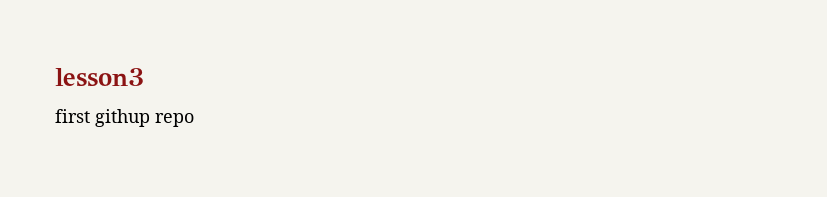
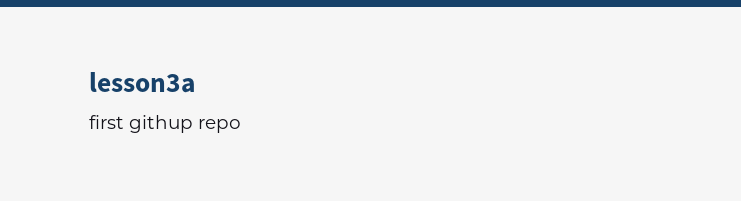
- lesson3
+ lesson3a

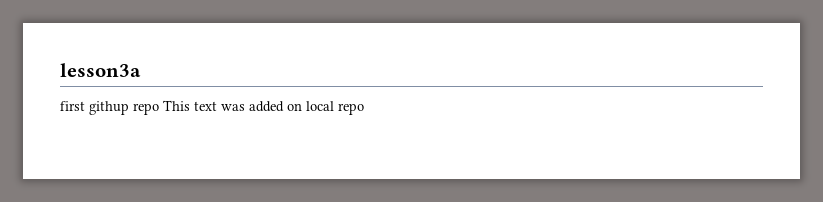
- first githup repo
+ first githup repo This text was added on local repo

